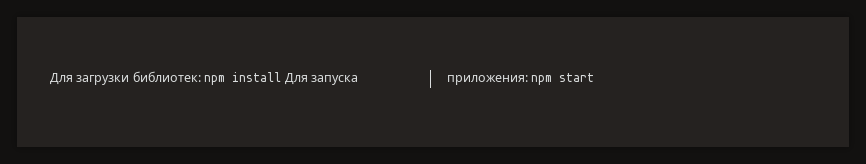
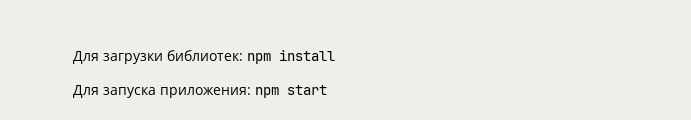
- Для загрузки библиотек: npm install Для запуска приложения: npm start
+ Для загрузки библиотек: npm install
+ Для запуска приложения: npm start

